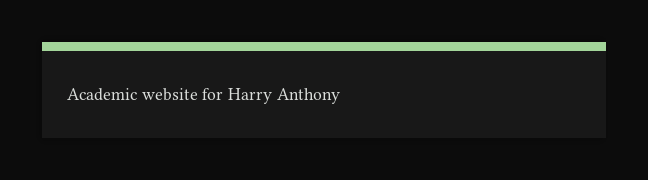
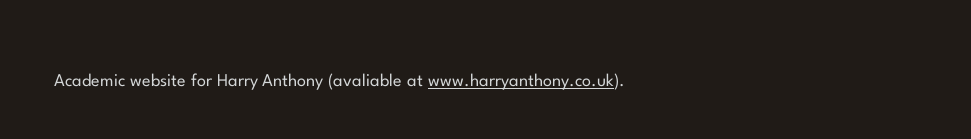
- Academic website for Harry Anthony
+ Academic website for Harry Anthony (avaliable at www.harryanthony.co.uk).

